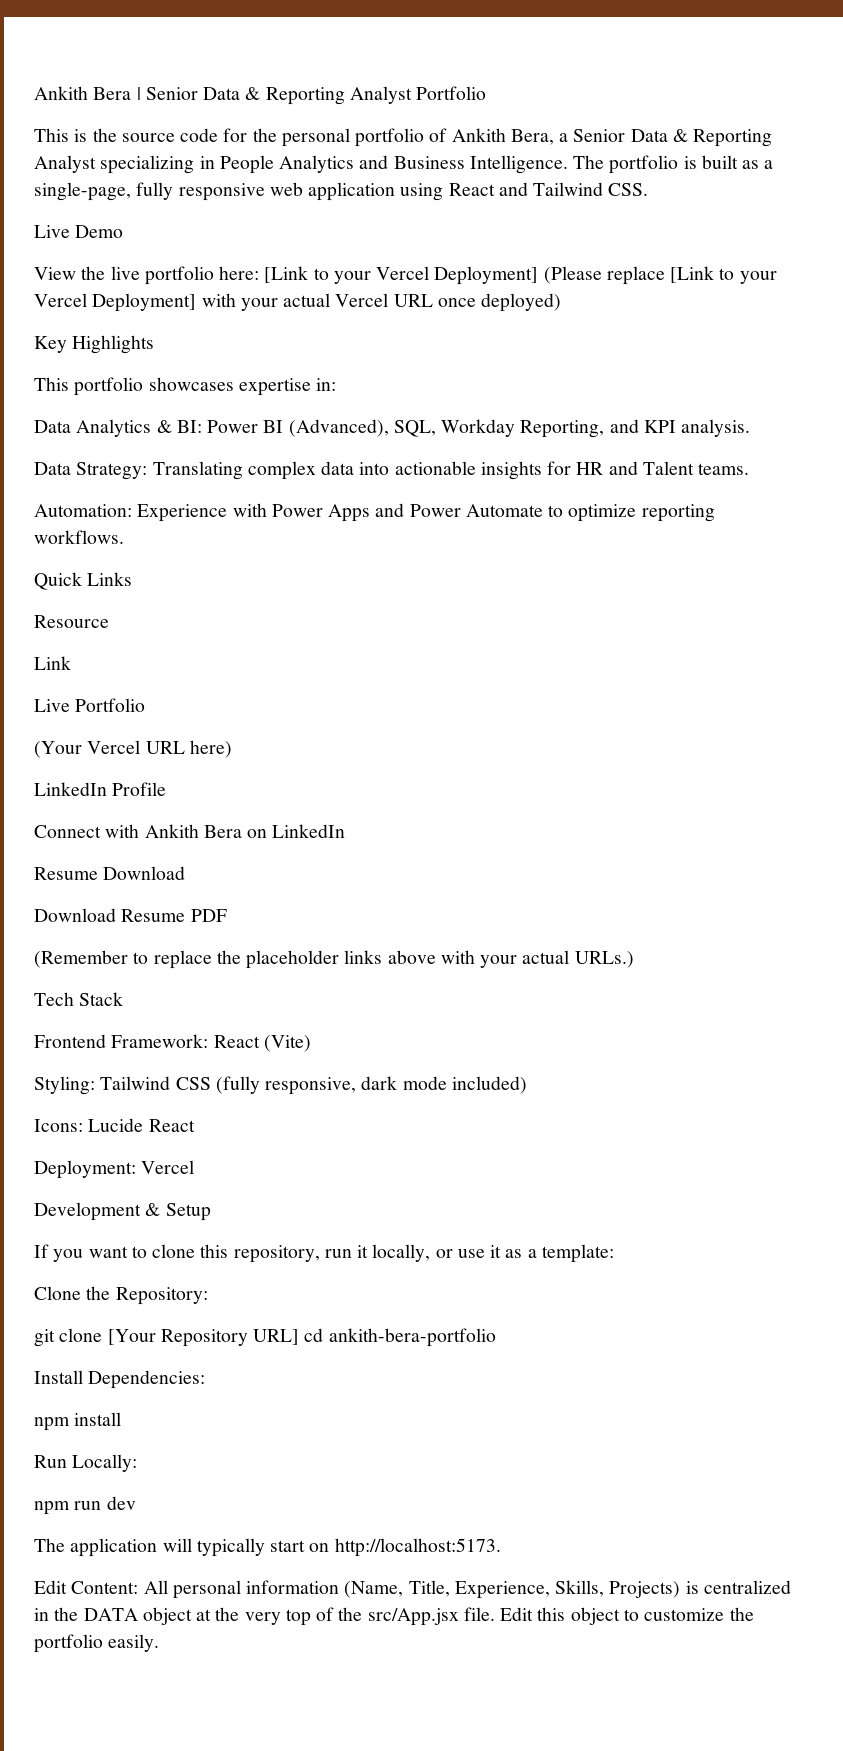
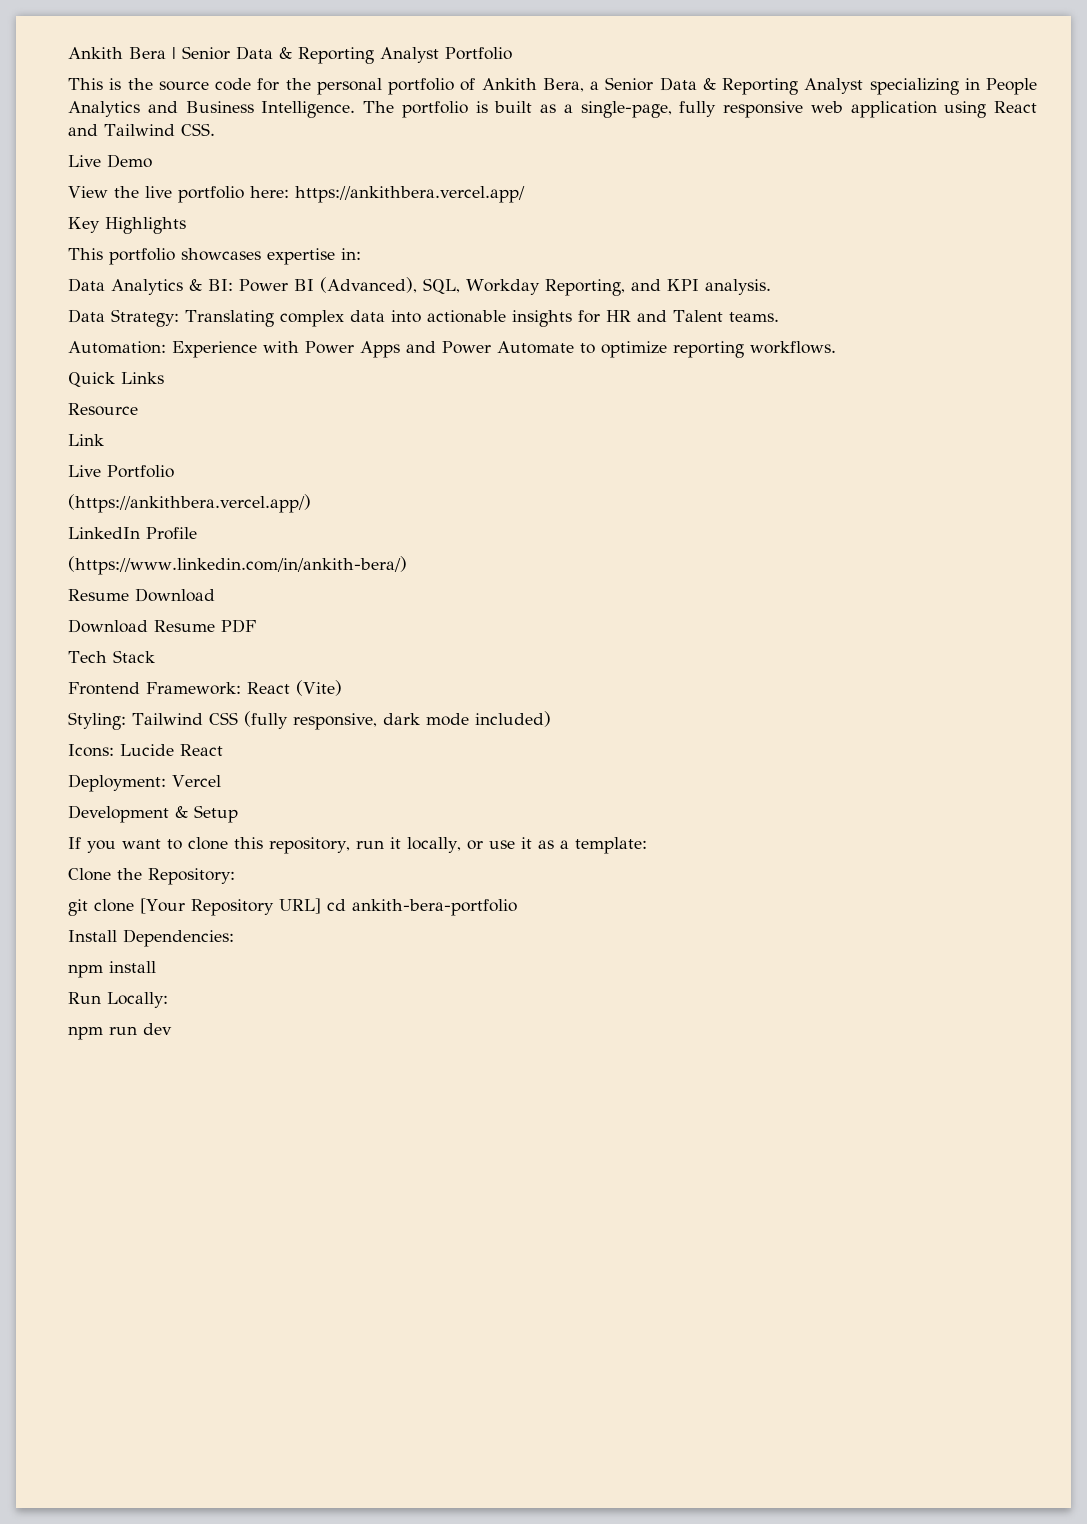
- View the live portfolio here: [Link to your Vercel Deployment] (Please replace [Link to your Vercel Deployment] with your actual Vercel URL once deployed)
+ View the live portfolio here: https://ankithbera.vercel.app/
- (Your Vercel URL here)
+ (https://ankithbera.vercel.app/)
  LinkedIn Profile
- Connect with Ankith Bera on LinkedIn
+ (https://www.linkedin.com/in/ankith-bera/)
- (Remember to replace the placeholder links above with your actual URLs.)
- The application will typically start on http://localhost:5173.
- Edit Content: All personal information (Name, Title, Experience, Skills, Projects) is centralized in the DATA object at the very top of the src/App.jsx file. Edit this object to customize the portfolio easily.

